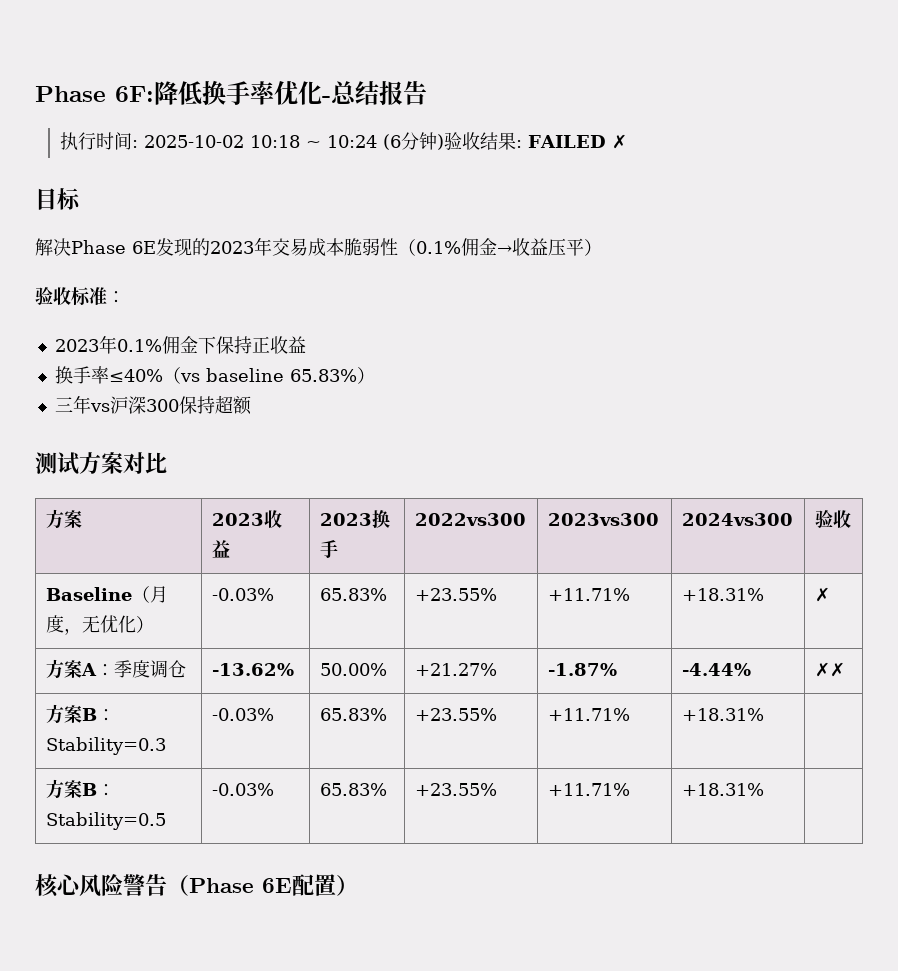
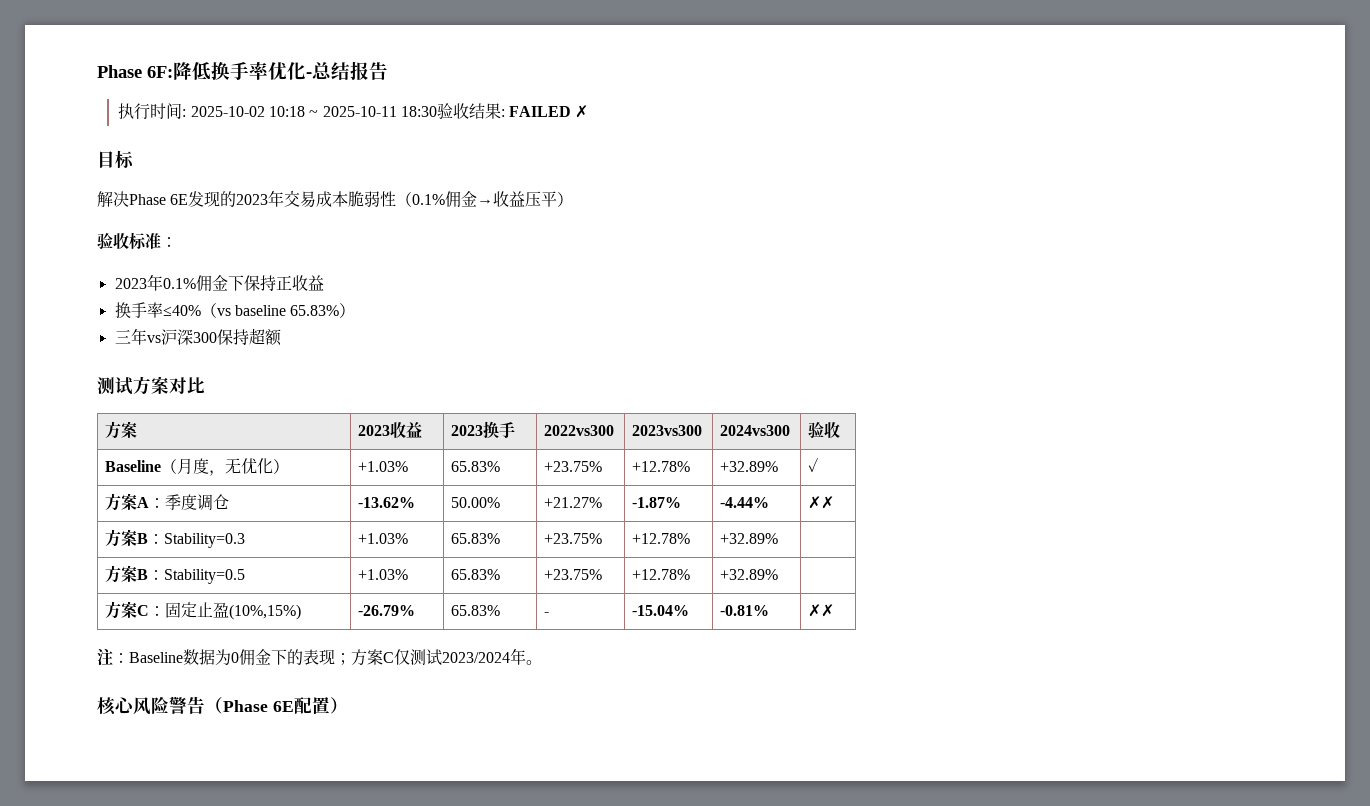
- 执行时间: 2025-10-02 10:18 ~ 10:24 (6分钟)验收结果: FAILED ✗
+ 执行时间: 2025-10-02 10:18 ~ 2025-10-11 18:30验收结果: FAILED ✗
- Baseline（月度，无优化） | -0.03% | 65.83% | +23.55% | +11.71% | +18.31% | ✗
+ Baseline（月度，无优化） | +1.03% | 65.83% | +23.75% | +12.78% | +32.89% | ✓
- 方案B：Stability=0.3 | -0.03% | 65.83% | +23.55% | +11.71% | +18.31% |
+ 方案B：Stability=0.3 | +1.03% | 65.83% | +23.75% | +12.78% | +32.89% |
- 方案B：Stability=0.5 | -0.03% | 65.83% | +23.55% | +11.71% | +18.31% |
+ 方案B：Stability=0.5 | +1.03% | 65.83% | +23.75% | +12.78% | +32.89% |
+ 方案C：固定止盈(10%,15%) | -26.79% | 65.83% | - | -15.04% | -0.81% | ✗✗
+ 注：Baseline数据为0佣金下的表现；方案C仅测试2023/2024年。

